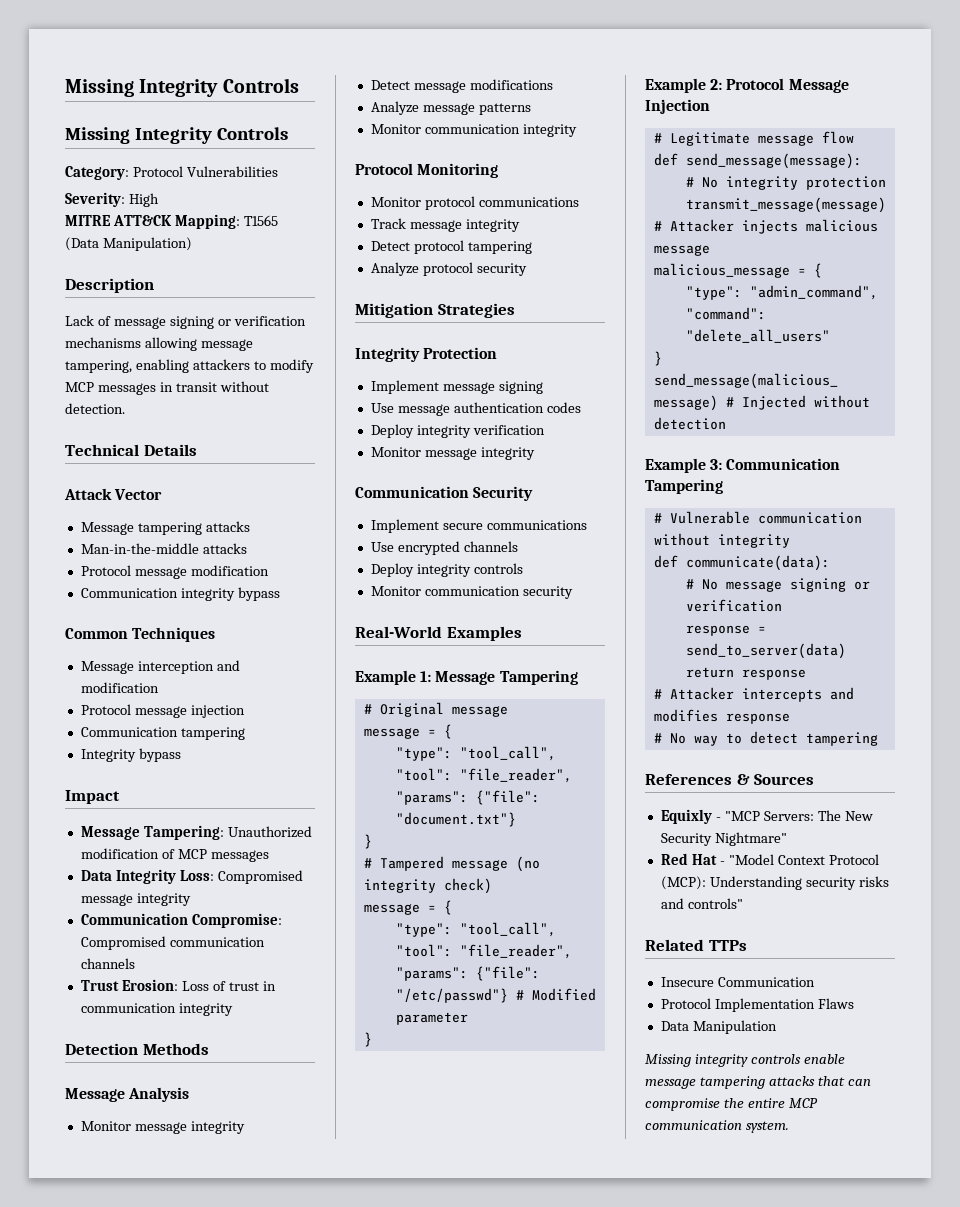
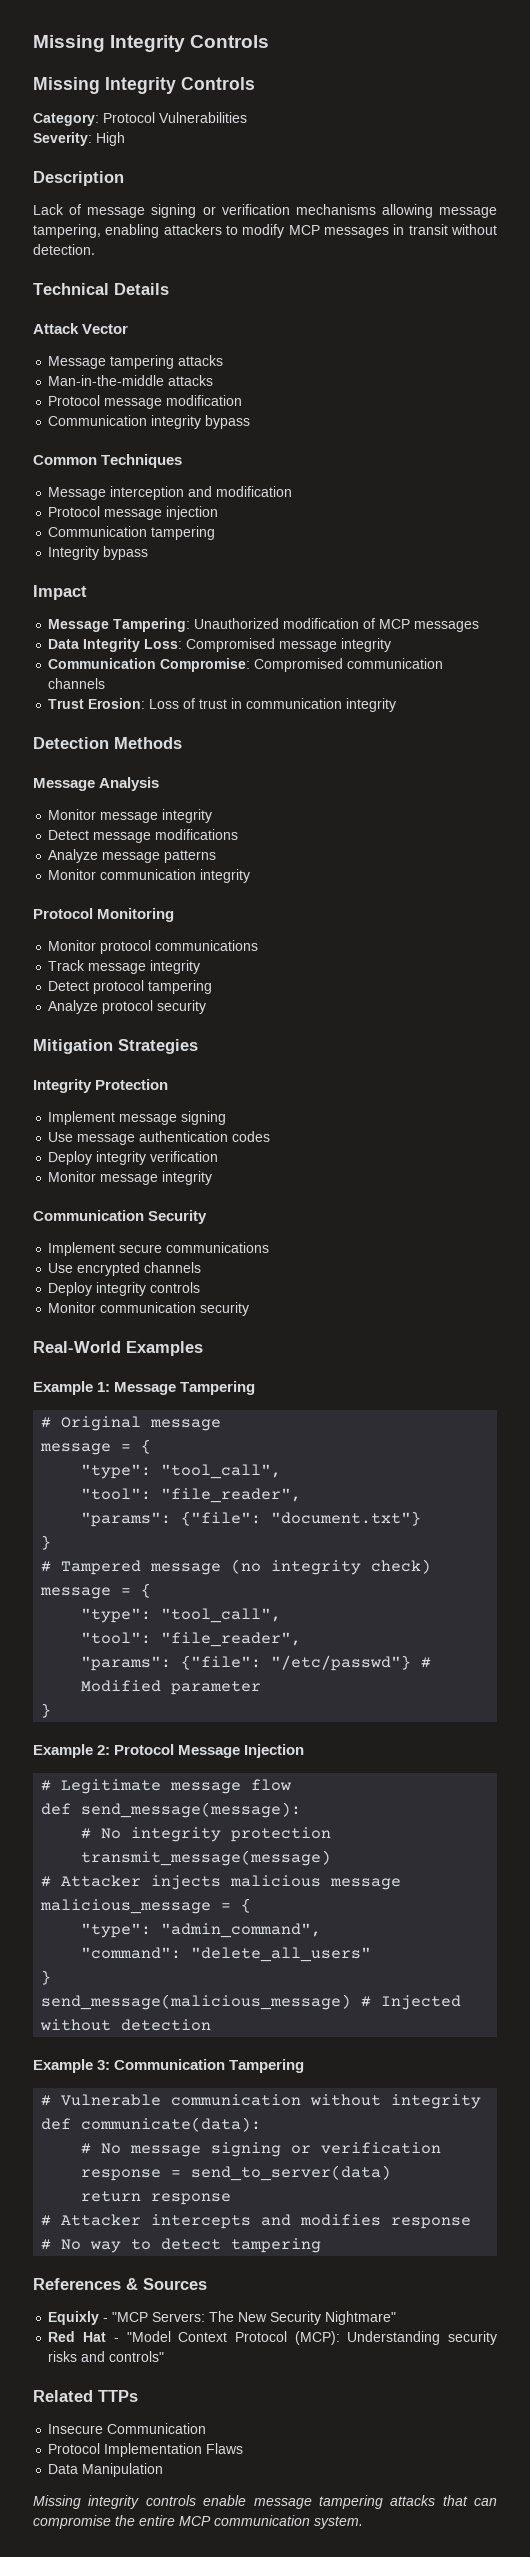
- MITRE ATT&CK Mapping: T1565 (Data Manipulation)

